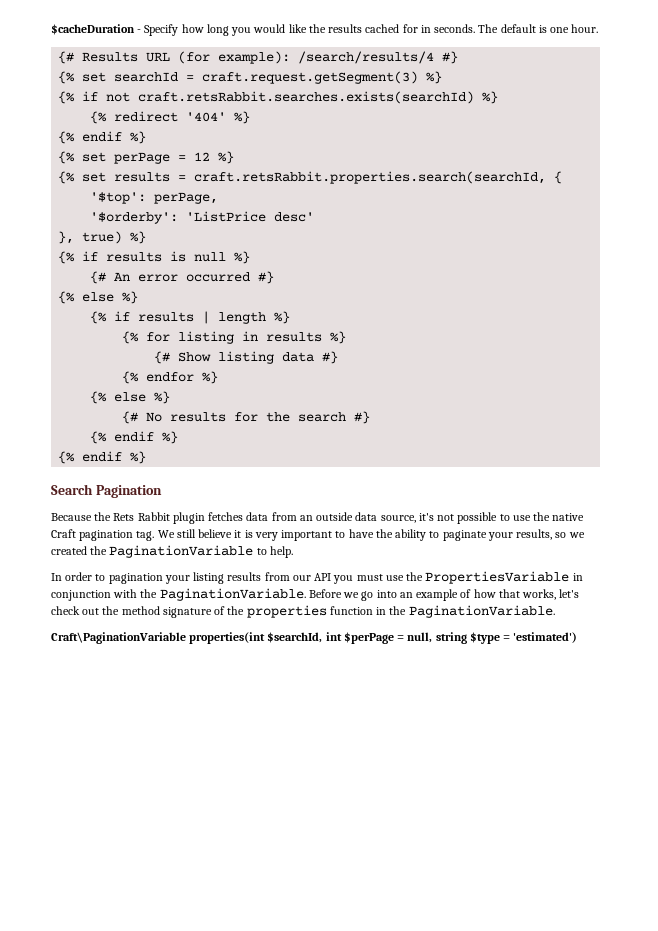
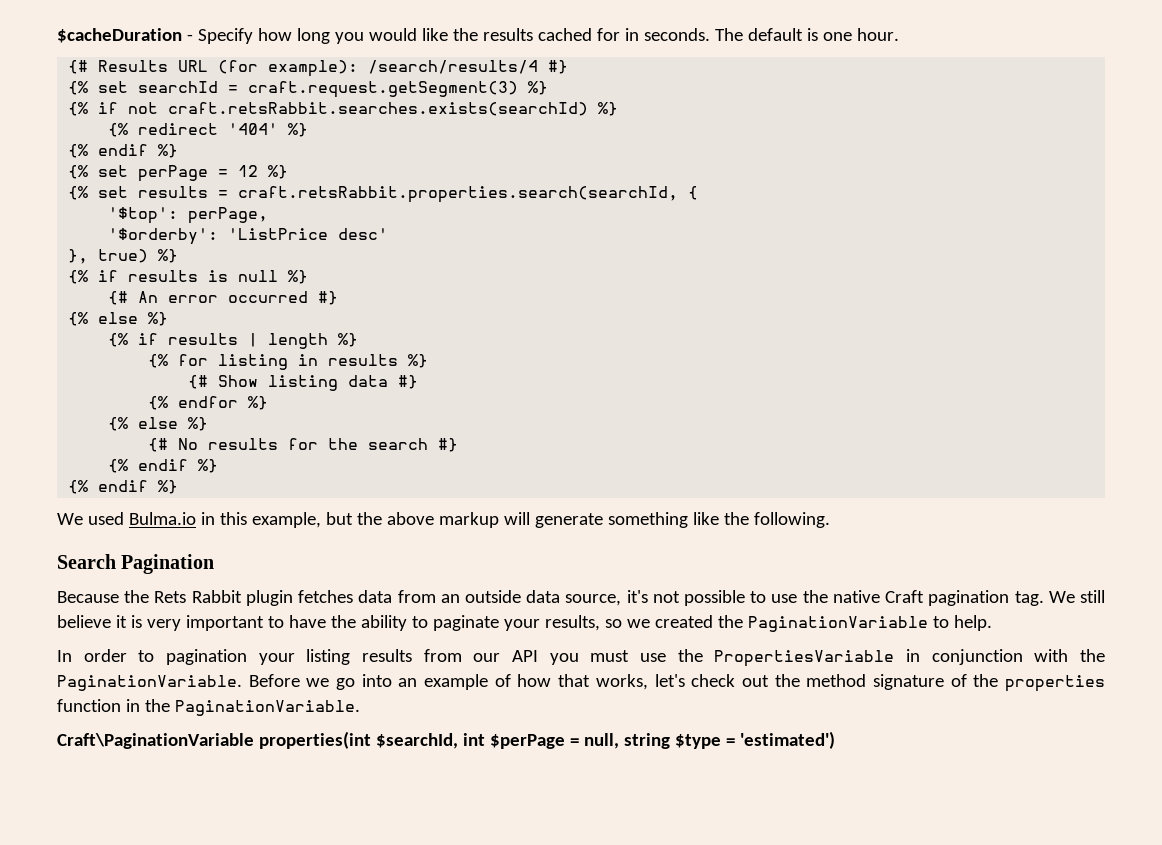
+ We used Bulma.io in this example, but the above markup will generate something like the following.

